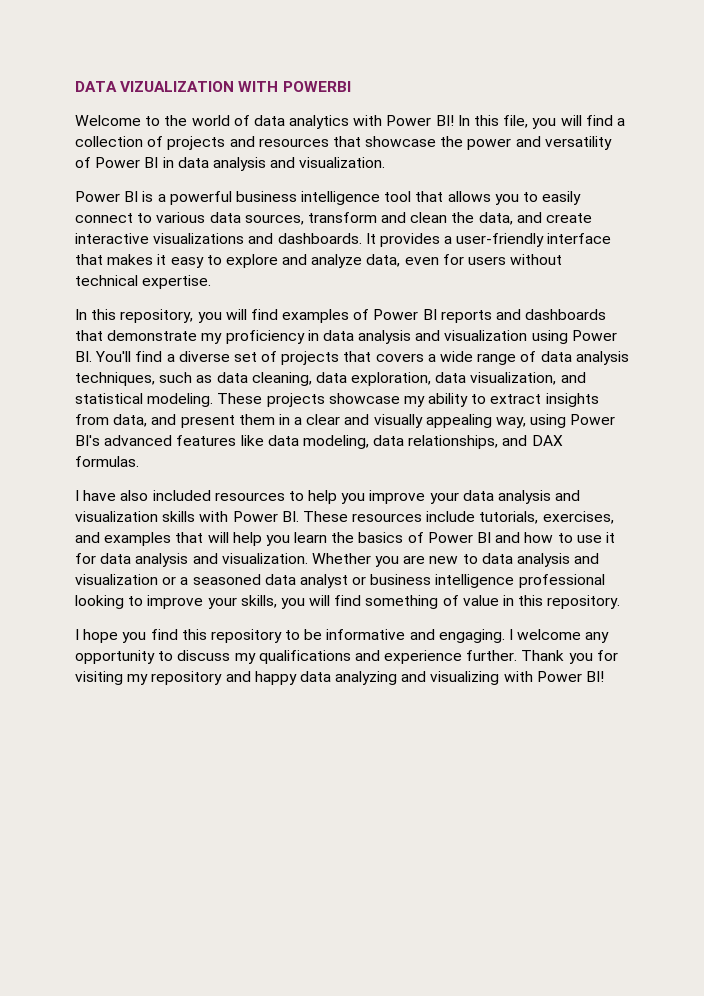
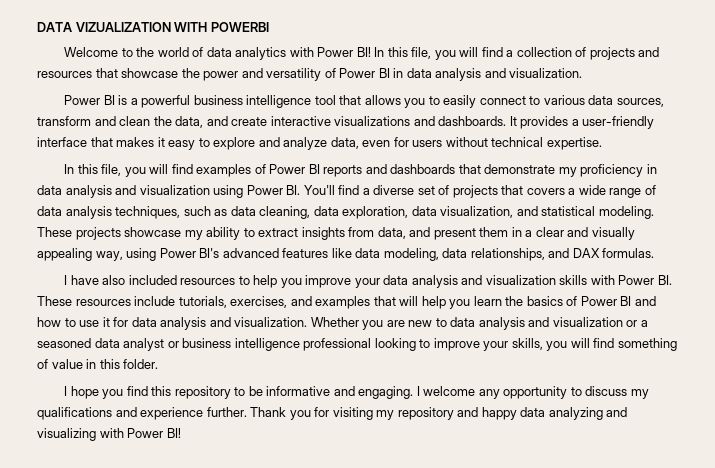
- In this repository, you will find examples of Power BI reports and dashboards that demonstrate my proficiency in data analysis and visualization using Power BI. You'll find a diverse set of projects that covers a wide range of data analysis techniques, such as data cleaning, data exploration, data visualization, and statistical modeling.
+ In this file, you will find examples of Power BI reports and dashboards that demonstrate my proficiency in data analysis and visualization using Power BI. You'll find a diverse set of projects that covers a wide range of data analysis techniques, such as data cleaning, data exploration, data visualization, and statistical modeling.
- Whether you are new to data analysis and visualization or a seasoned data analyst or business intelligence professional looking to improve your skills, you will find something of value in this repository.
+ Whether you are new to data analysis and visualization or a seasoned data analyst or business intelligence professional looking to improve your skills, you will find something of value in this folder.

